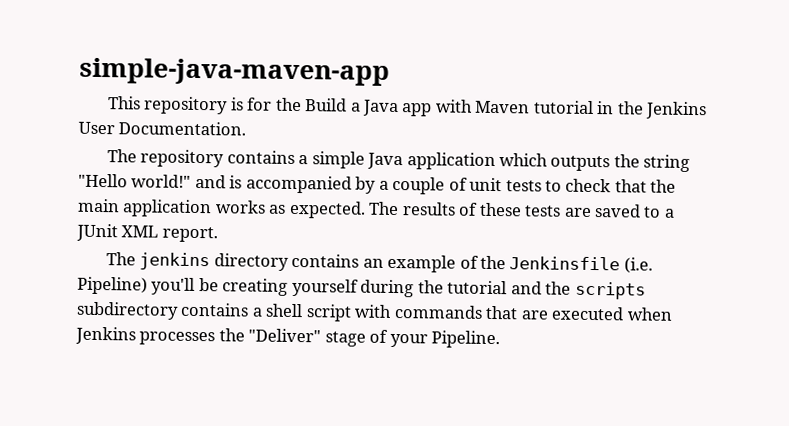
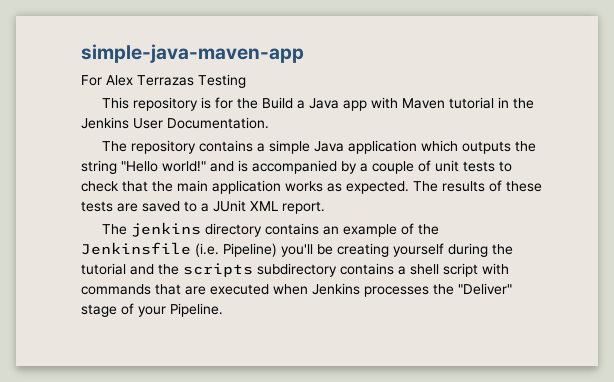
+ For Alex Terrazas Testing

